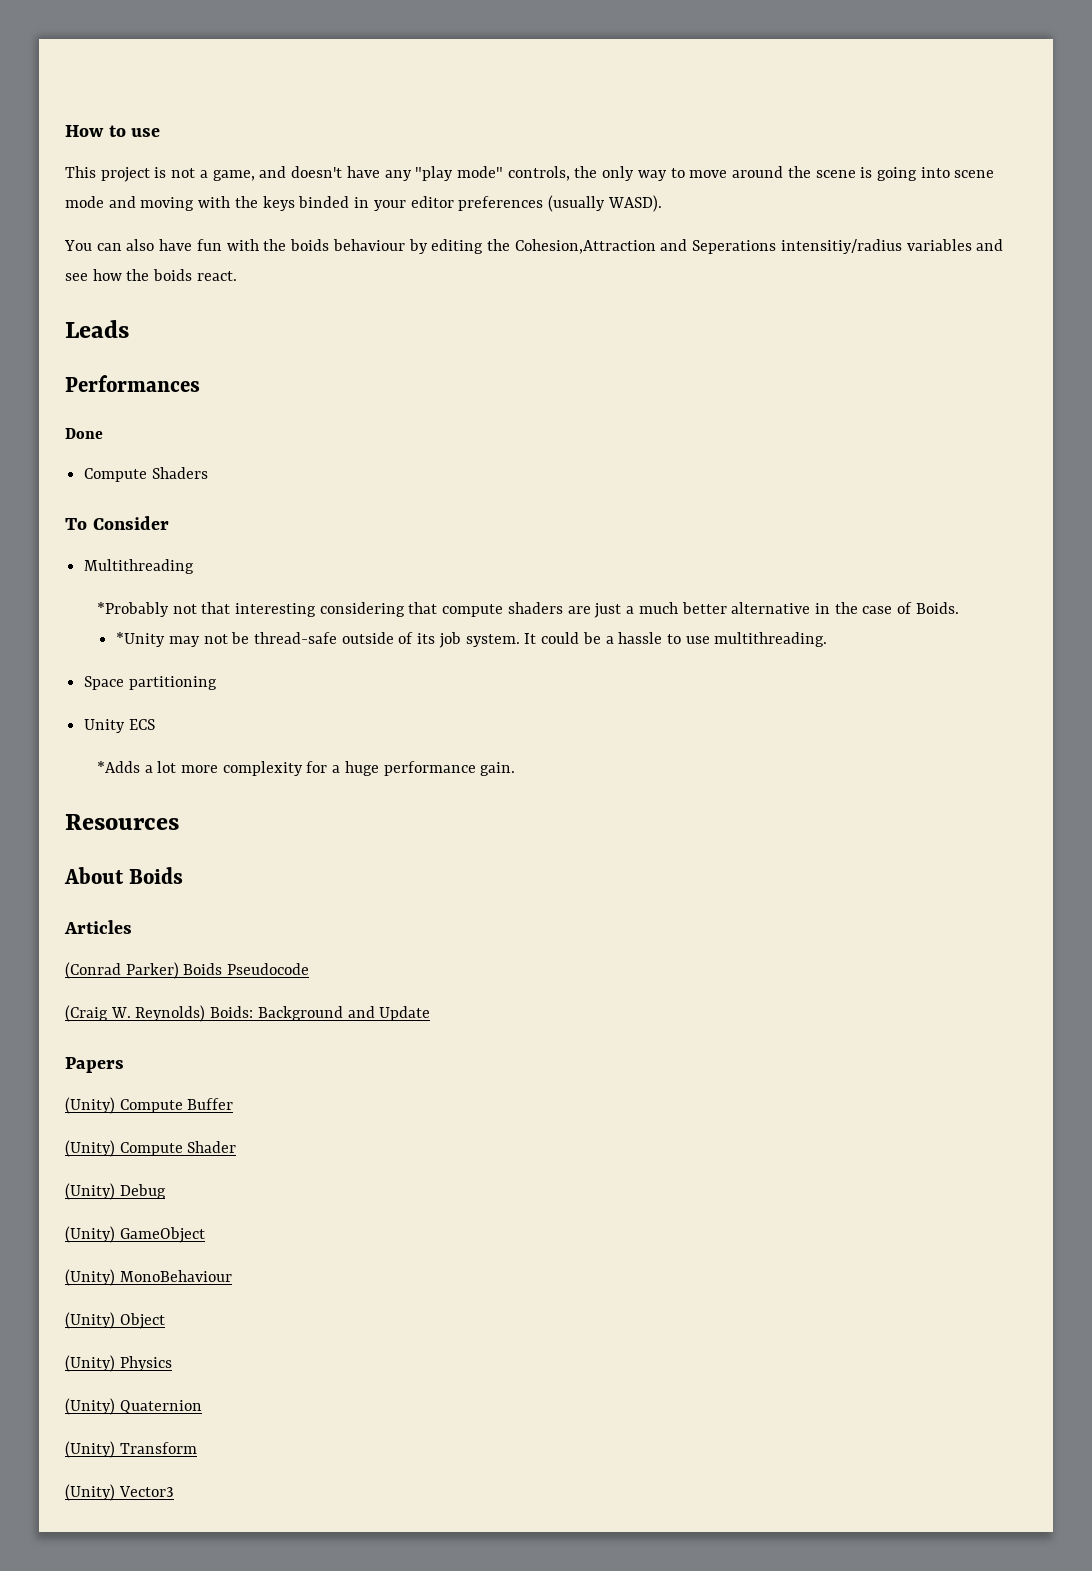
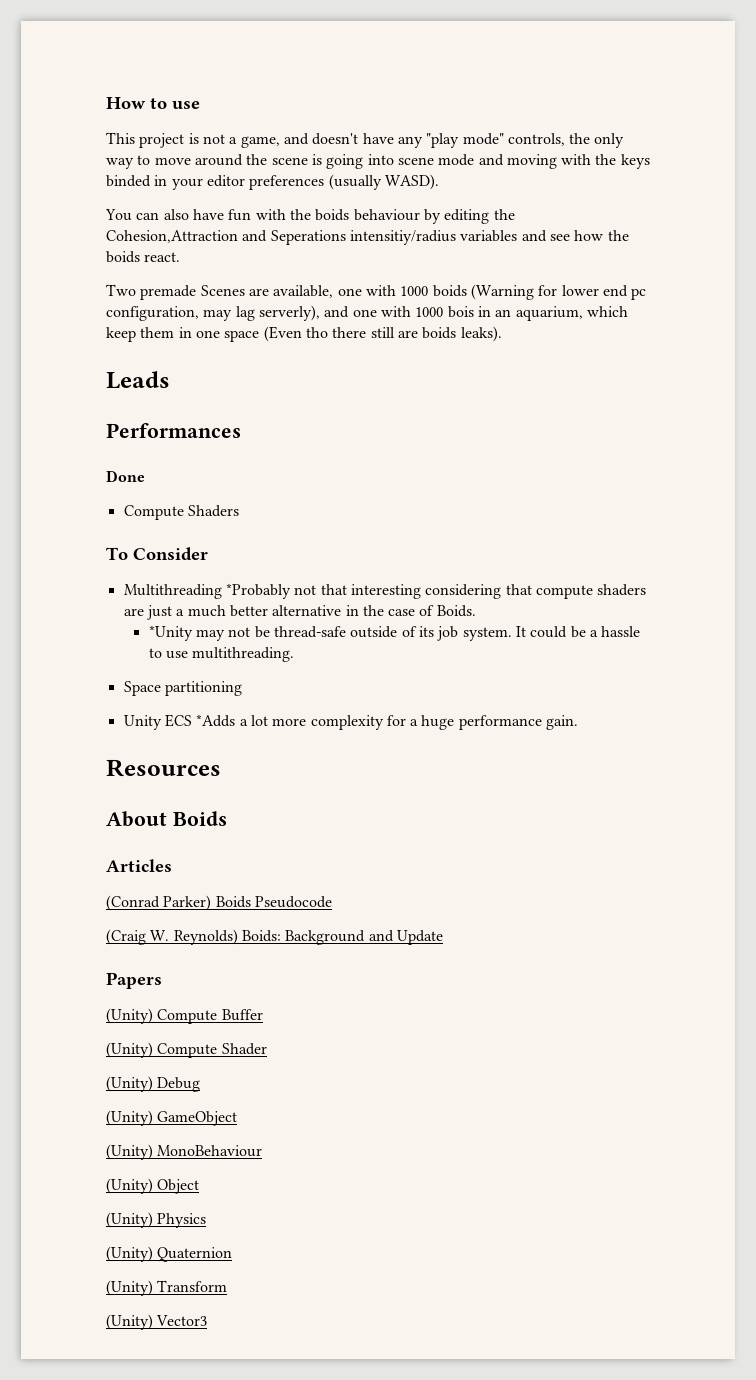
+ Two premade Scenes are available, one with 1000 boids (Warning for lower end pc configuration, may lag serverly), and one with 1000 bois in an aquarium, which keep them in one space (Even tho there still are boids leaks).
- Multithreading
- *Probably not that interesting considering that compute shaders are just a much better alternative in the case of Boids.
+ Multithreading *Probably not that interesting considering that compute shaders are just a much better alternative in the case of Boids.
- Unity ECS
- *Adds a lot more complexity for a huge performance gain.
+ Unity ECS *Adds a lot more complexity for a huge performance gain.

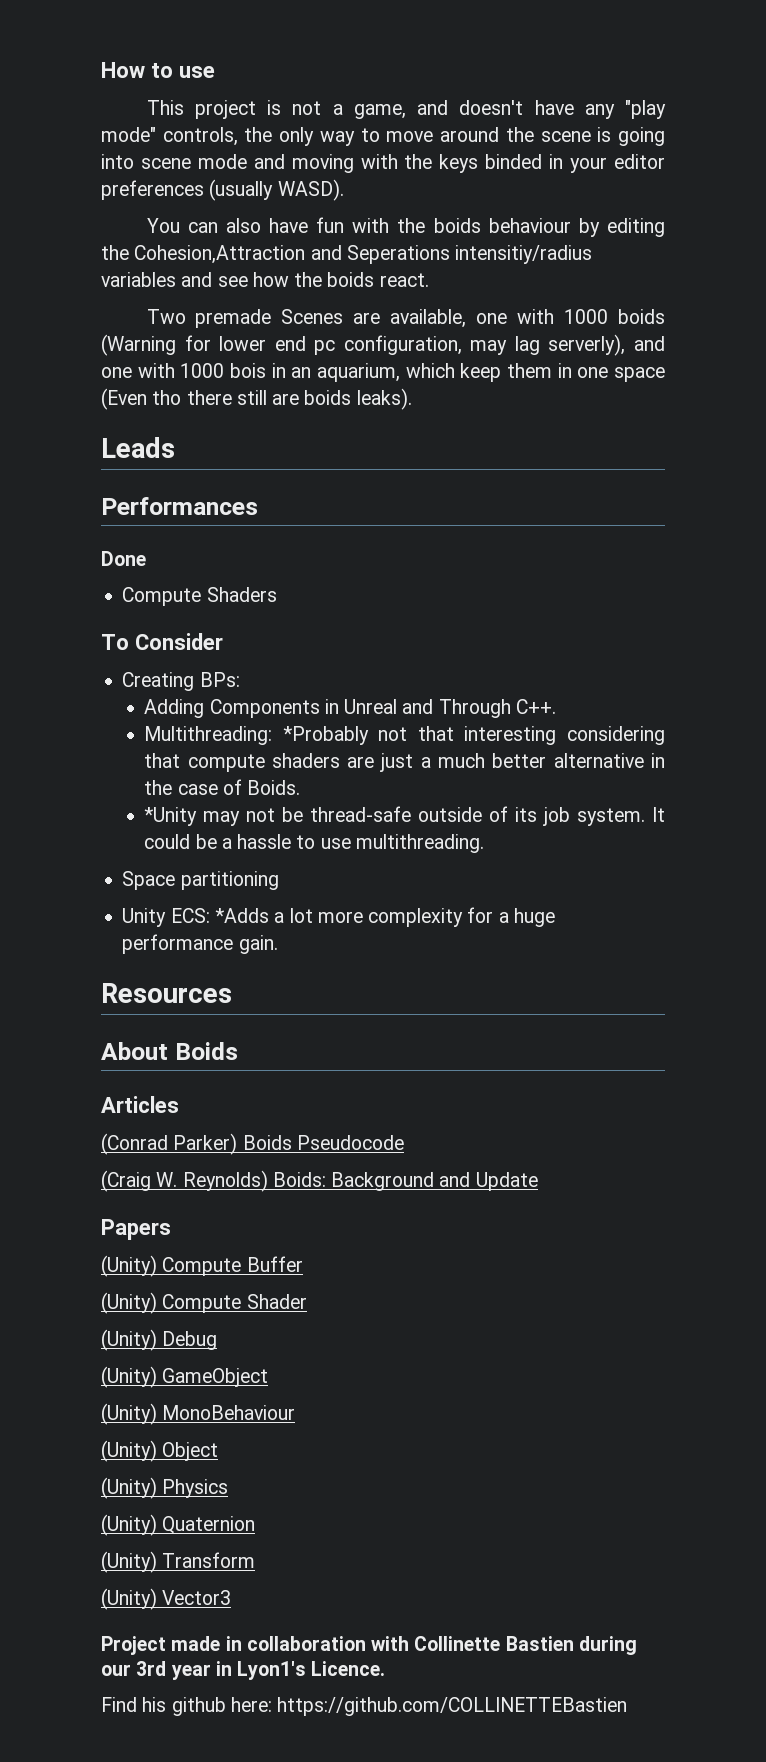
- Multithreading *Probably not that interesting considering that compute shaders are just a much better alternative in the case of Boids.
+ Creating BPs:
+ Adding Components in Unreal and Through C++.
+ Multithreading: *Probably not that interesting considering that compute shaders are just a much better alternative in the case of Boids.
- Unity ECS *Adds a lot more complexity for a huge performance gain.
+ Unity ECS: *Adds a lot more complexity for a huge performance gain.
+ Project made in collaboration with Collinette Bastien during our 3rd year in Lyon1's Licence.
+ Find his github here: https://github.com/COLLINETTEBastien

